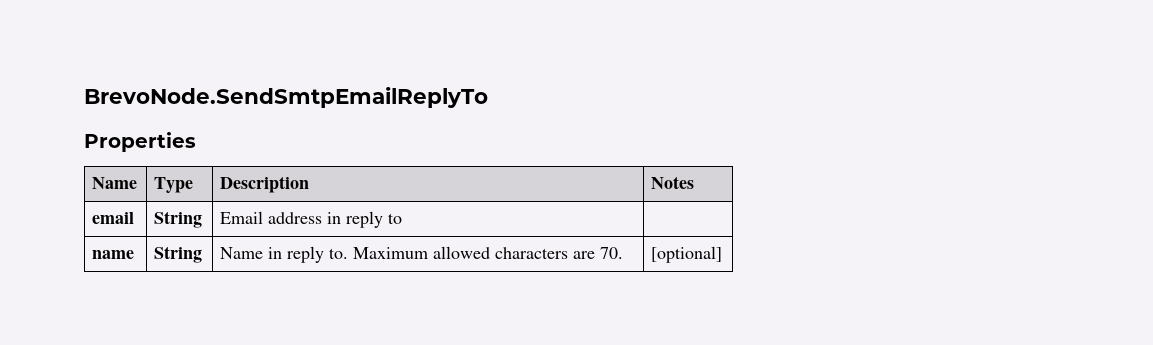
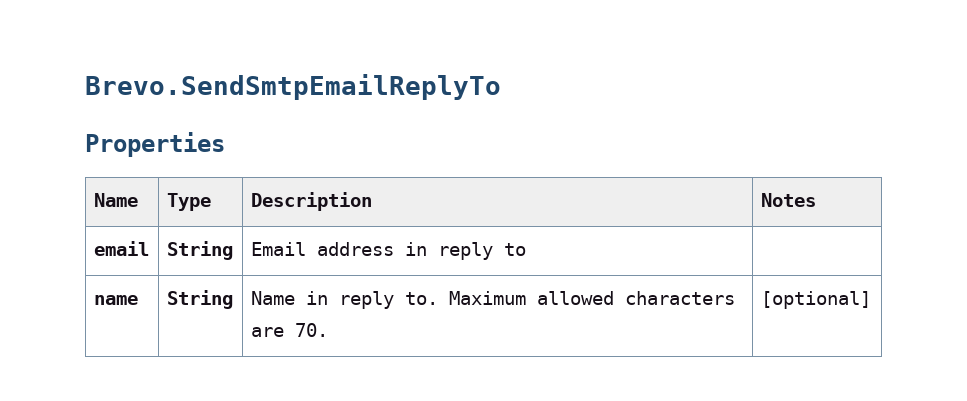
- BrevoNode.SendSmtpEmailReplyTo
+ Brevo.SendSmtpEmailReplyTo

